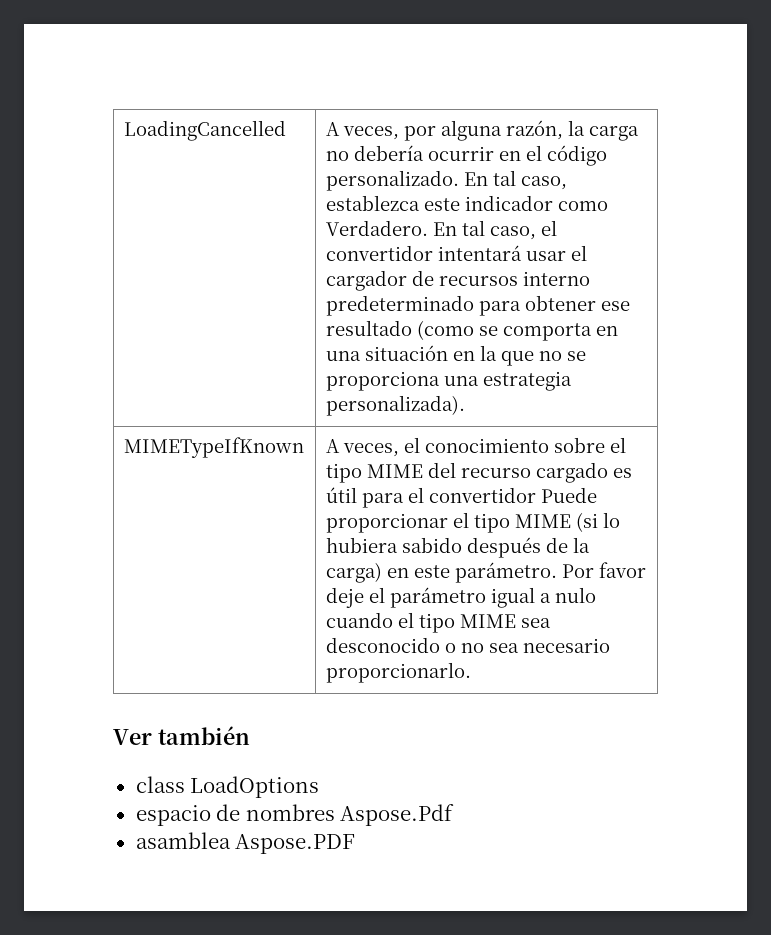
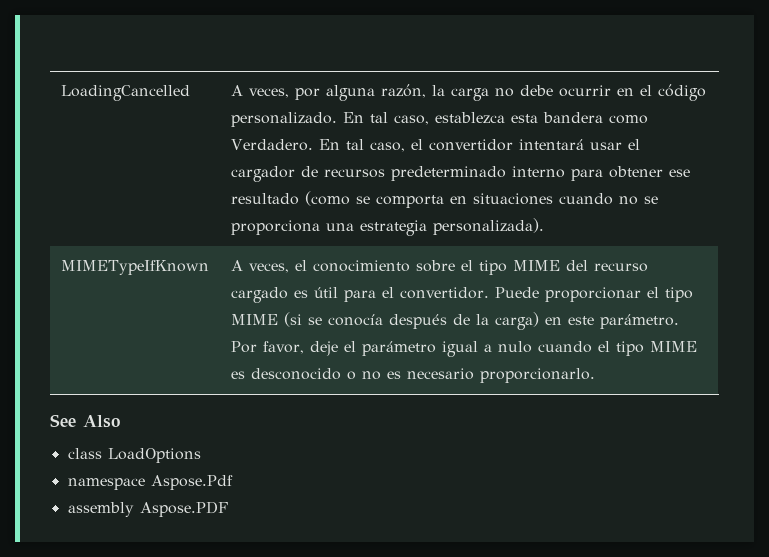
- A veces, por alguna razón, la carga no debería ocurrir en el código personalizado.
+ A veces, por alguna razón, la carga no debe ocurrir en el código personalizado.
- En tal caso, establezca este indicador como Verdadero.
+ En tal caso, establezca esta bandera como Verdadero.
- En tal caso, el convertidor intentará usar el cargador de recursos interno predeterminado para obtener ese resultado (como se comporta en una situación en la que no se proporciona una estrategia personalizada).
+ En tal caso, el convertidor intentará usar el cargador de recursos predeterminado interno para obtener ese resultado (como se comporta en situaciones cuando no se proporciona una estrategia personalizada).
- A veces, el conocimiento sobre el tipo MIME del recurso cargado es útil para el convertidor Puede proporcionar el tipo MIME (si lo hubiera sabido después de la carga) en este parámetro.
+ A veces, el conocimiento sobre el tipo MIME del recurso cargado es útil para el convertidor. Puede proporcionar el tipo MIME (si se conocía después de la carga) en este parámetro.
- Por favor deje el parámetro igual a nulo cuando el tipo MIME sea desconocido o no sea necesario proporcionarlo.
+ Por favor, deje el parámetro igual a nulo cuando el tipo MIME es desconocido o no es necesario proporcionarlo.
- Ver también
+ See Also
- espacio de nombres Aspose.Pdf
+ namespace Aspose.Pdf
- asamblea Aspose.PDF
+ assembly Aspose.PDF

